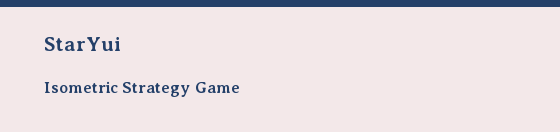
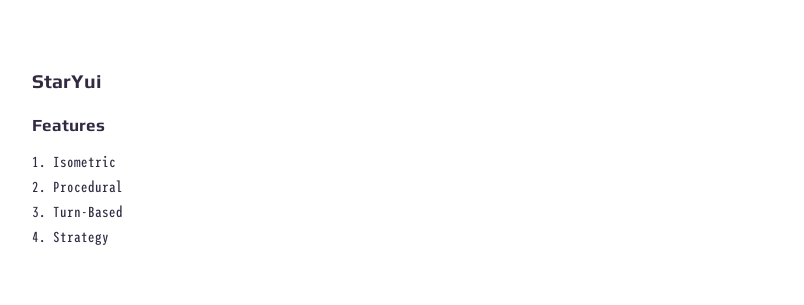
- Isometric Strategy Game
+ Features
+ 1. Isometric
+ 2. Procedural
+ 3. Turn-Based
+ 4. Strategy

